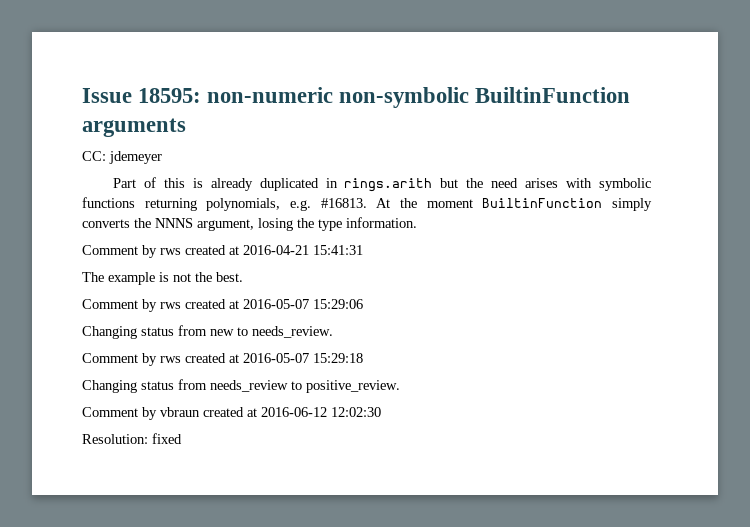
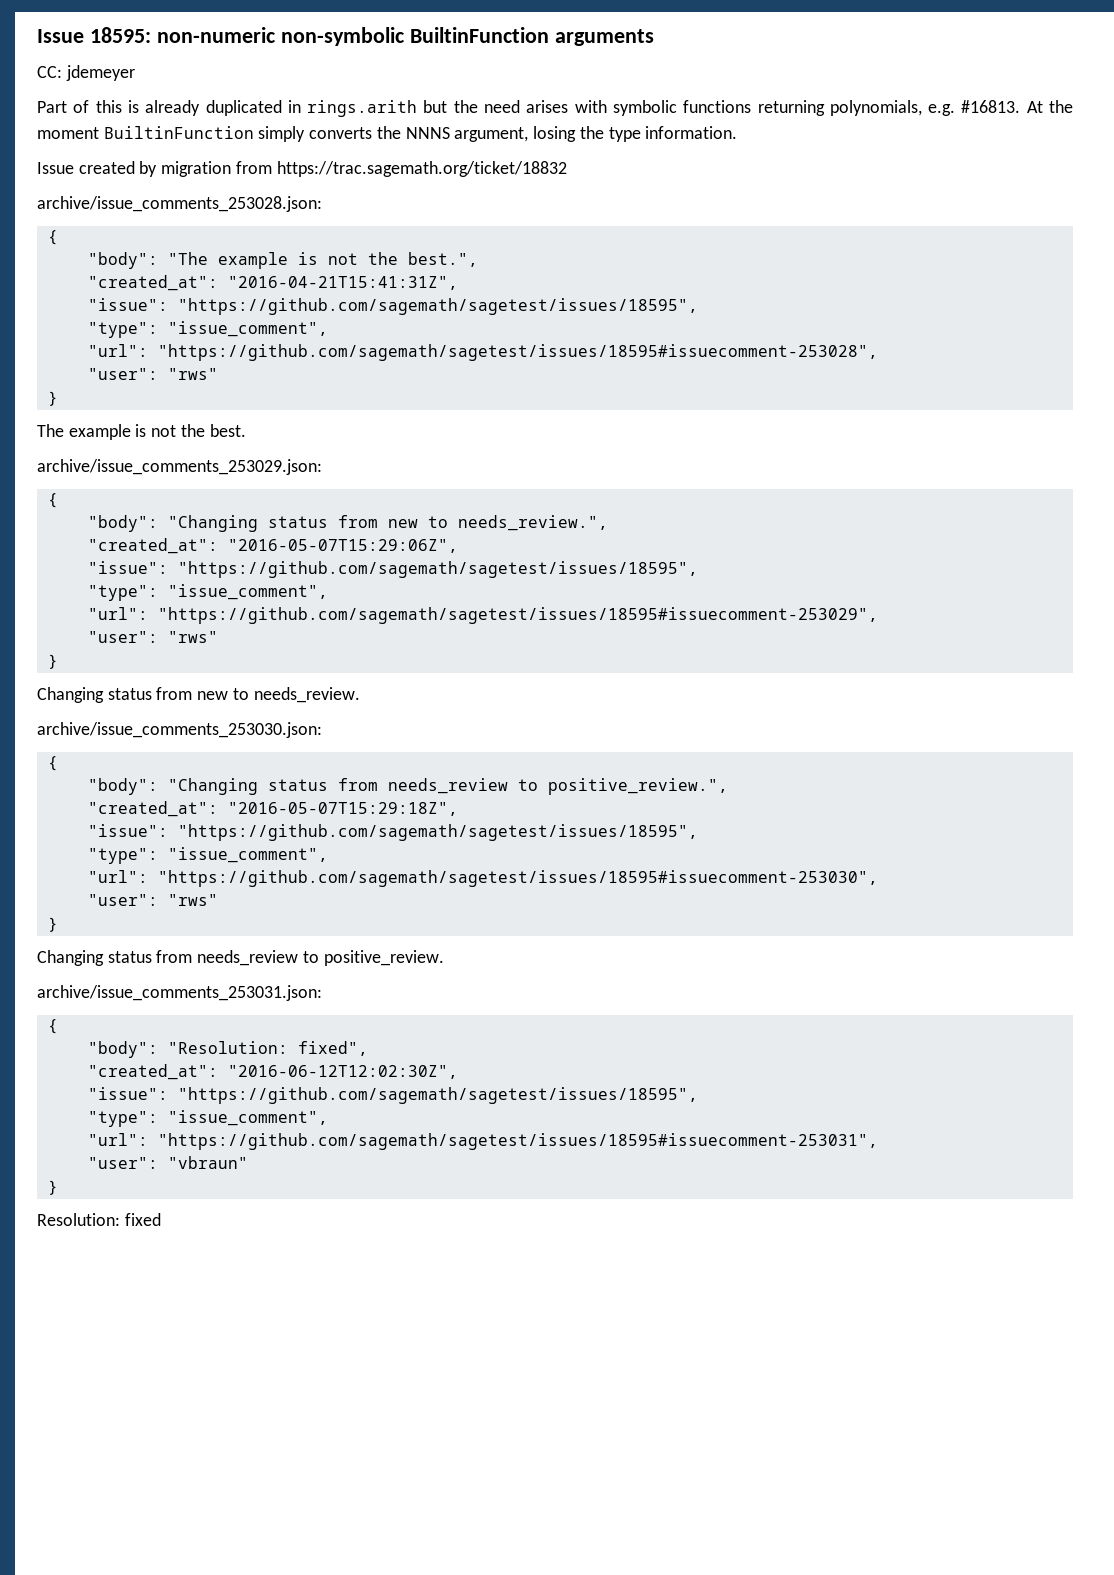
- Comment by rws created at 2016-04-21 15:41:31
+ Issue created by migration from https://trac.sagemath.org/ticket/18832
+ archive/issue_comments_253028.json:
+ {
+ "body": "The example is not the best.",
+ "created_at": "2016-04-21T15:41:31Z",
+ "issue": "https://github.com/sagemath/sagetest/issues/18595",
+ "type": "issue_comment",
+ "url": "https://github.com/sagemath/sagetest/issues/18595#issuecomment-253028",
+ "user": "rws"
+ }
- Comment by rws created at 2016-05-07 15:29:06
+ archive/issue_comments_253029.json:
+ {
+ "body": "Changing status from new to needs_review.",
+ "created_at": "2016-05-07T15:29:06Z",
+ "issue": "https://github.com/sagemath/sagetest/issues/18595",
+ "type": "issue_comment",
+ "url": "https://github.com/sagemath/sagetest/issues/18595#issuecomment-253029",
+ "user": "rws"
+ }
- Comment by rws created at 2016-05-07 15:29:18
+ archive/issue_comments_253030.json:
+ {
+ "body": "Changing status from needs_review to positive_review.",
+ "created_at": "2016-05-07T15:29:18Z",
+ "issue": "https://github.com/sagemath/sagetest/issues/18595",
+ "type": "issue_comment",
+ "url": "https://github.com/sagemath/sagetest/issues/18595#issuecomment-253030",
+ "user": "rws"
+ }
- Comment by vbraun created at 2016-06-12 12:02:30
+ archive/issue_comments_253031.json:
+ {
+ "body": "Resolution: fixed",
+ "created_at": "2016-06-12T12:02:30Z",
+ "issue": "https://github.com/sagemath/sagetest/issues/18595",
+ "type": "issue_comment",
+ "url": "https://github.com/sagemath/sagetest/issues/18595#issuecomment-253031",
+ "user": "vbraun"
+ }

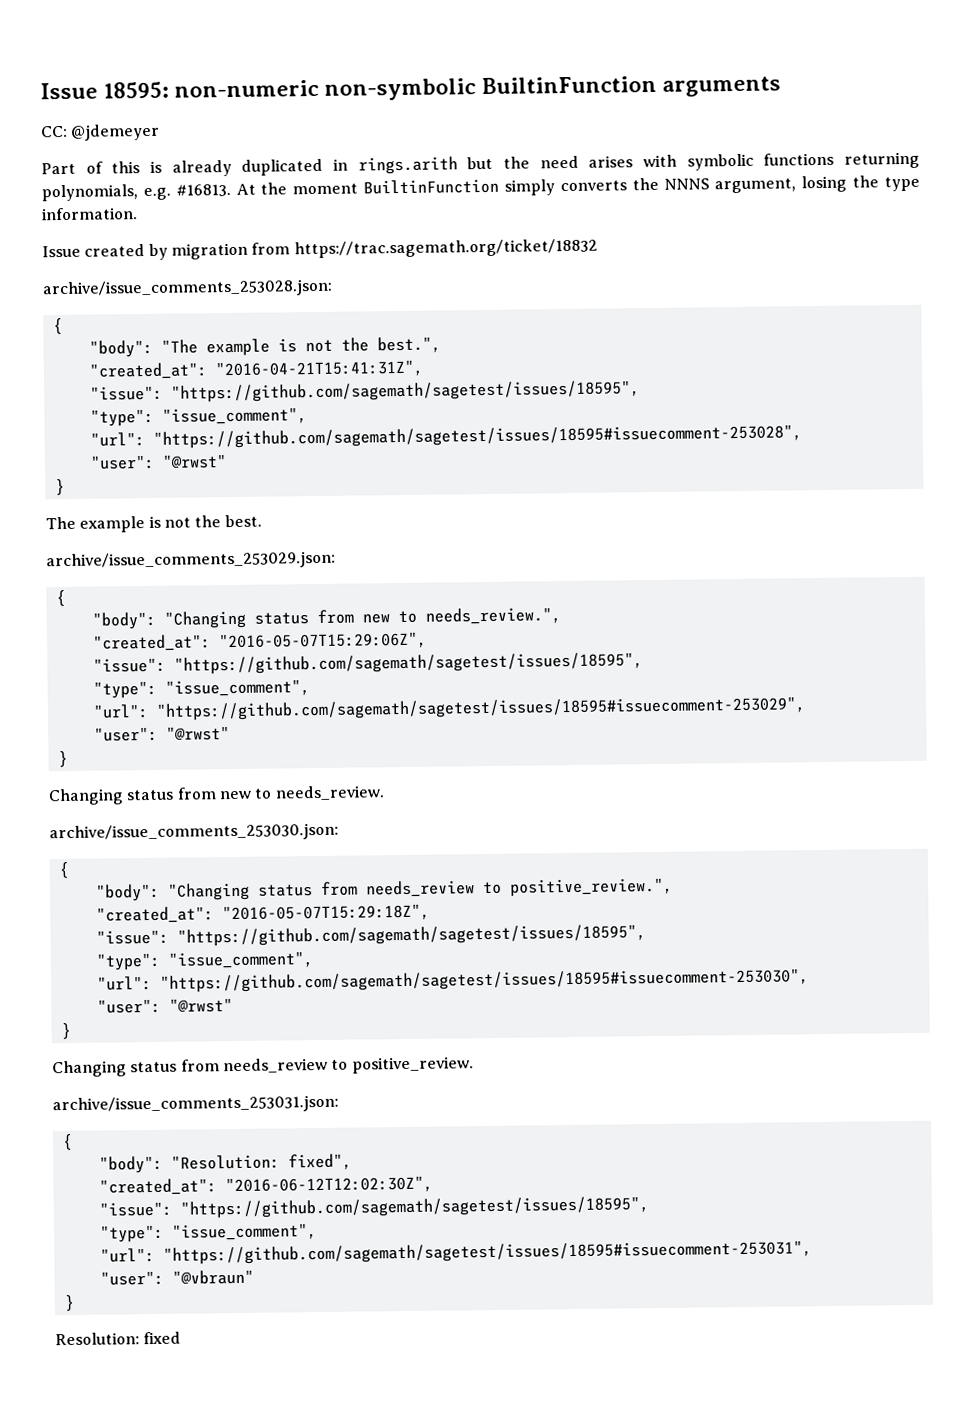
- CC: jdemeyer
+ CC: @jdemeyer
  "url": "https://github.com/sagemath/sagetest/issues/18595#issuecomment-253028",
- "user": "rws"
+ "user": "@rwst"
  "url": "https://github.com/sagemath/sagetest/issues/18595#issuecomment-253029",
- "user": "rws"
+ "user": "@rwst"
  "url": "https://github.com/sagemath/sagetest/issues/18595#issuecomment-253030",
- "user": "rws"
+ "user": "@rwst"
- "user": "vbraun"
+ "user": "@vbraun"

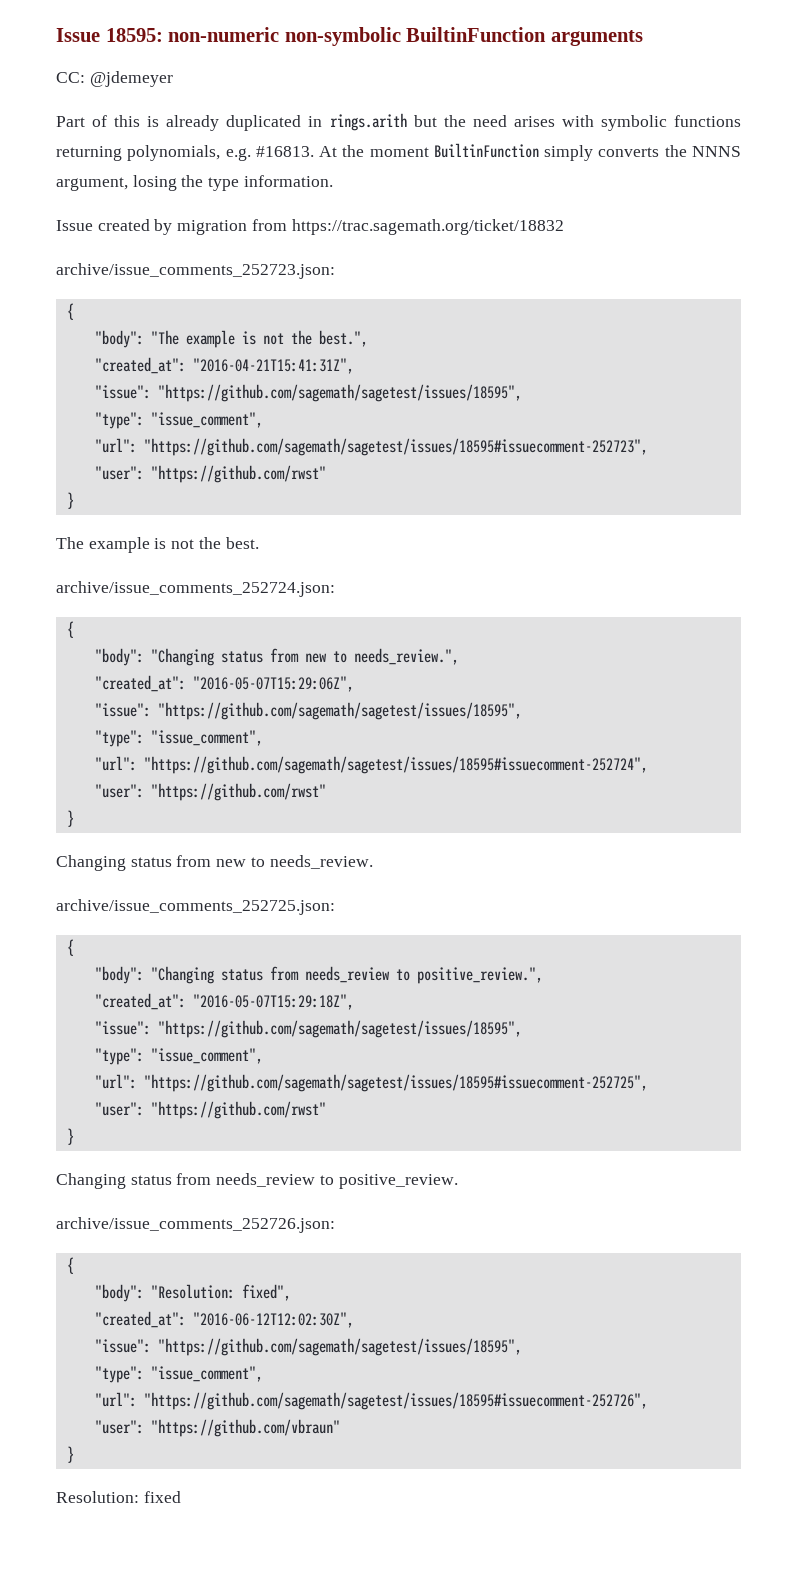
- archive/issue_comments_253028.json:
+ archive/issue_comments_252723.json:
- "url": "https://github.com/sagemath/sagetest/issues/18595#issuecomment-253028",
- "user": "@rwst"
+ "url": "https://github.com/sagemath/sagetest/issues/18595#issuecomment-252723",
+ "user": "https://github.com/rwst"
- archive/issue_comments_253029.json:
+ archive/issue_comments_252724.json:
- "url": "https://github.com/sagemath/sagetest/issues/18595#issuecomment-253029",
- "user": "@rwst"
+ "url": "https://github.com/sagemath/sagetest/issues/18595#issuecomment-252724",
+ "user": "https://github.com/rwst"
- archive/issue_comments_253030.json:
+ archive/issue_comments_252725.json:
- "url": "https://github.com/sagemath/sagetest/issues/18595#issuecomment-253030",
- "user": "@rwst"
+ "url": "https://github.com/sagemath/sagetest/issues/18595#issuecomment-252725",
+ "user": "https://github.com/rwst"
- archive/issue_comments_253031.json:
+ archive/issue_comments_252726.json:
- "url": "https://github.com/sagemath/sagetest/issues/18595#issuecomment-253031",
- "user": "@vbraun"
+ "url": "https://github.com/sagemath/sagetest/issues/18595#issuecomment-252726",
+ "user": "https://github.com/vbraun"

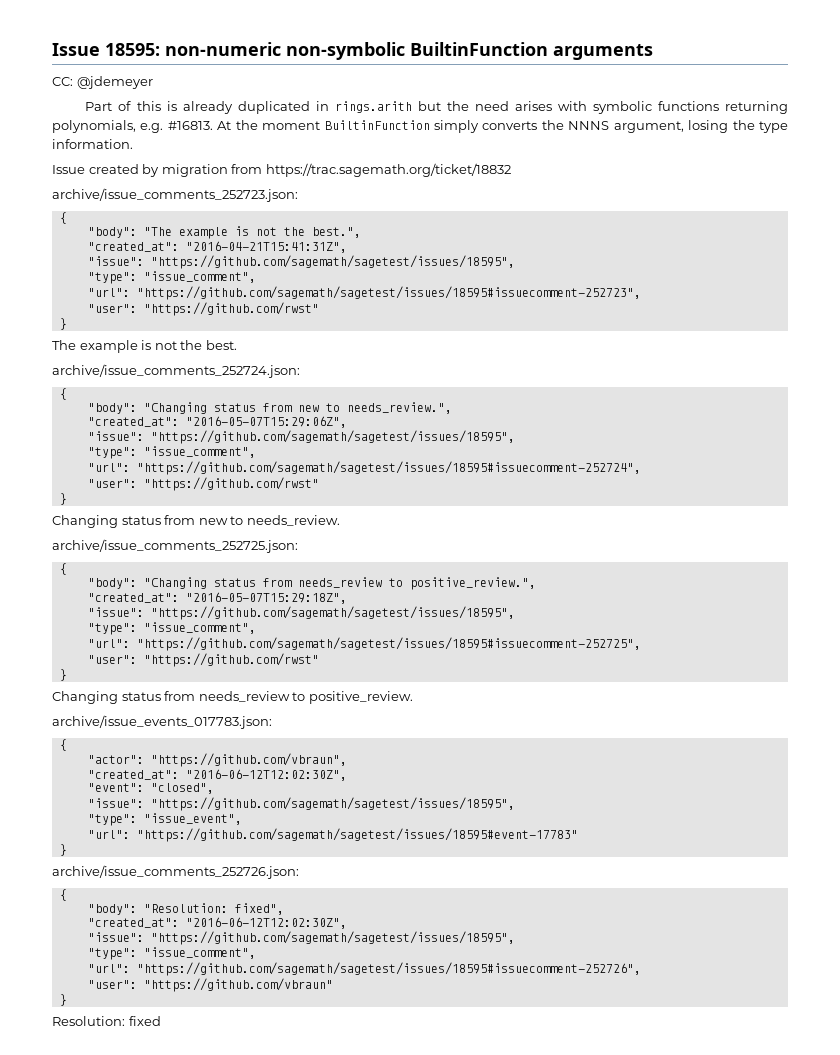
+ archive/issue_events_017783.json:
+ {
+ "actor": "https://github.com/vbraun",
+ "created_at": "2016-06-12T12:02:30Z",
+ "event": "closed",
+ "issue": "https://github.com/sagemath/sagetest/issues/18595",
+ "type": "issue_event",
+ "url": "https://github.com/sagemath/sagetest/issues/18595#event-17783"
+ }

